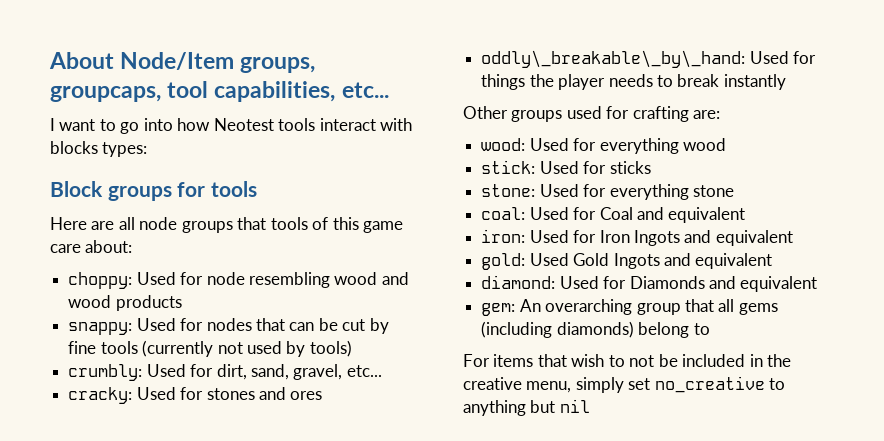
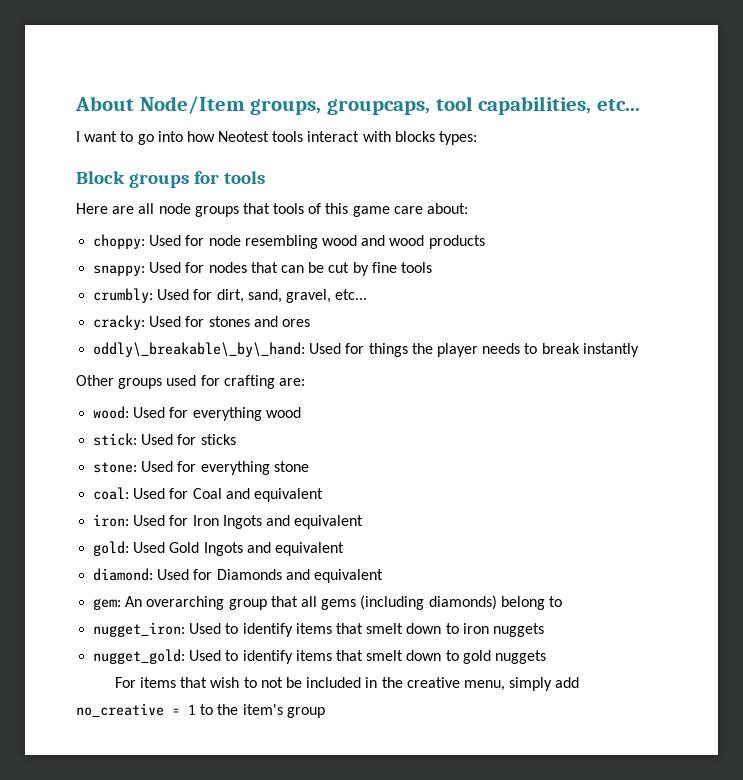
- snappy: Used for nodes that can be cut by fine tools (currently not used by tools)
+ snappy: Used for nodes that can be cut by fine tools
+ nugget_iron: Used to identify items that smelt down to iron nuggets
+ nugget_gold: Used to identify items that smelt down to gold nuggets
- For items that wish to not be included in the creative menu, simply set no_creative to anything but nil
+ For items that wish to not be included in the creative menu, simply add no_creative = 1 to the item's group

